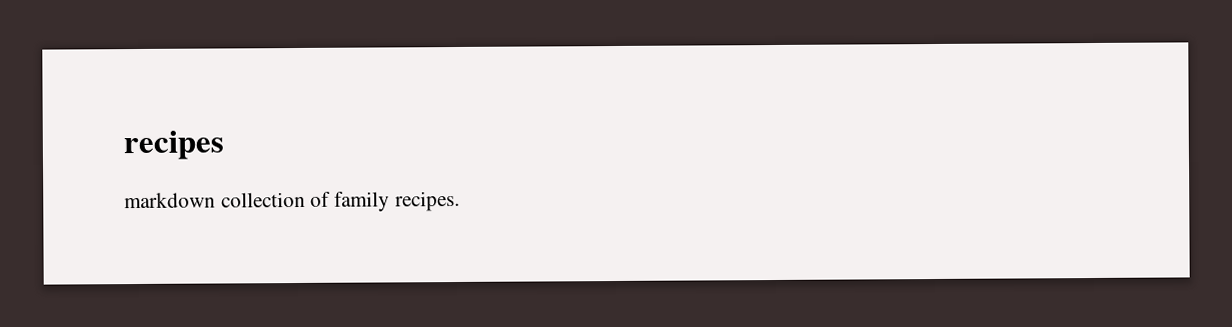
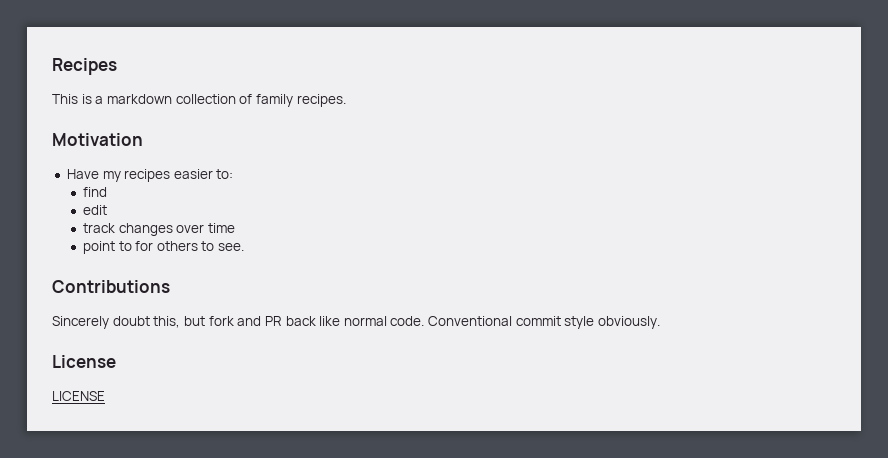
- recipes
- markdown collection of family recipes.
+ Recipes
+ This is a markdown collection of family recipes.
+ Motivation
+ Have my recipes easier to:
+ find
+ edit
+ track changes over time
+ point to for others to see.
+ Contributions
+ Sincerely doubt this, but fork and PR back like normal code. Conventional commit style obviously.
+ License
+ LICENSE

